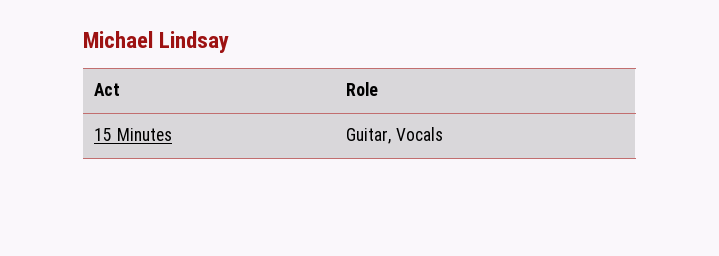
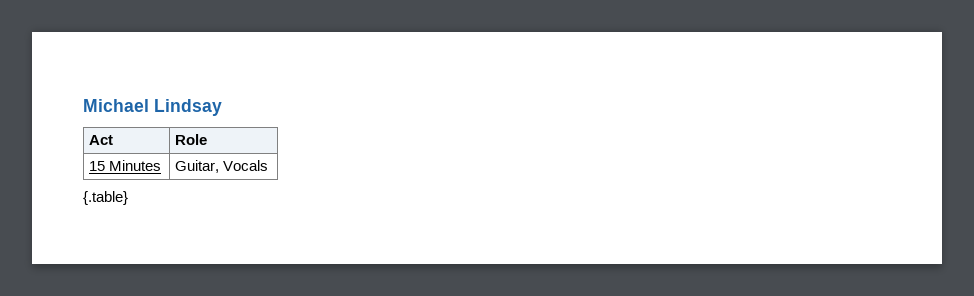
+ {.table}

